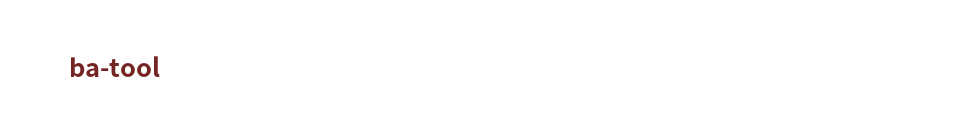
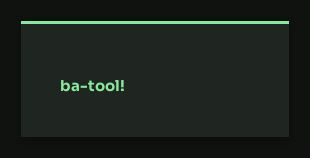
- ba-tool
+ ba-tool!

